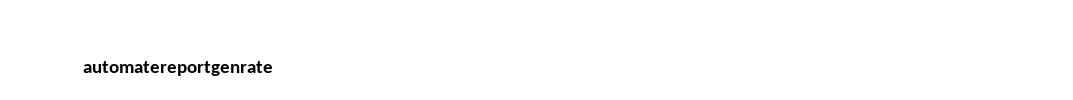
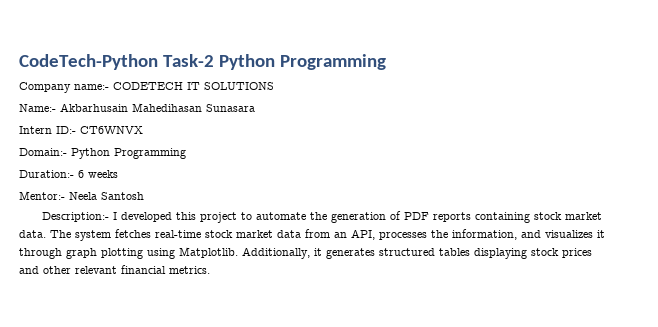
- automatereportgenrate
+ CodeTech-Python Task-2 Python Programming
+ Company name:- CODETECH IT SOLUTIONS
+ Name:- Akbarhusain Mahedihasan Sunasara
+ Intern ID:- CT6WNVX
+ Domain:- Python Programming
+ Duration:- 6 weeks
+ Mentor:- Neela Santosh
+ Description:- I developed this project to automate the generation of PDF reports containing stock market data. The system fetches real-time stock market data from an API, processes the information, and visualizes it through graph plotting using Matplotlib. Additionally, it generates structured tables displaying stock prices and other relevant financial metrics.

